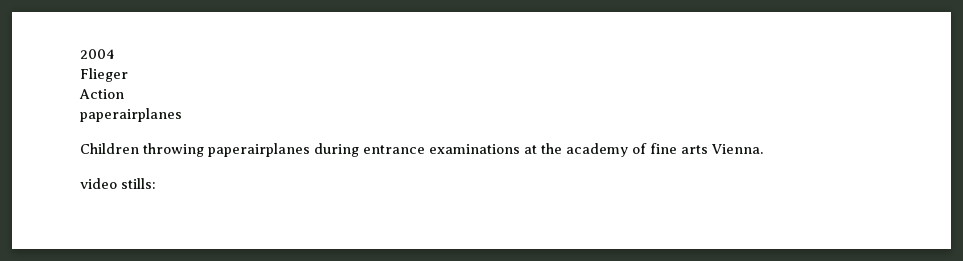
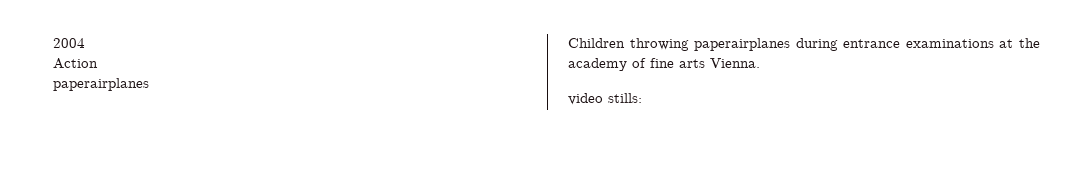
- Flieger

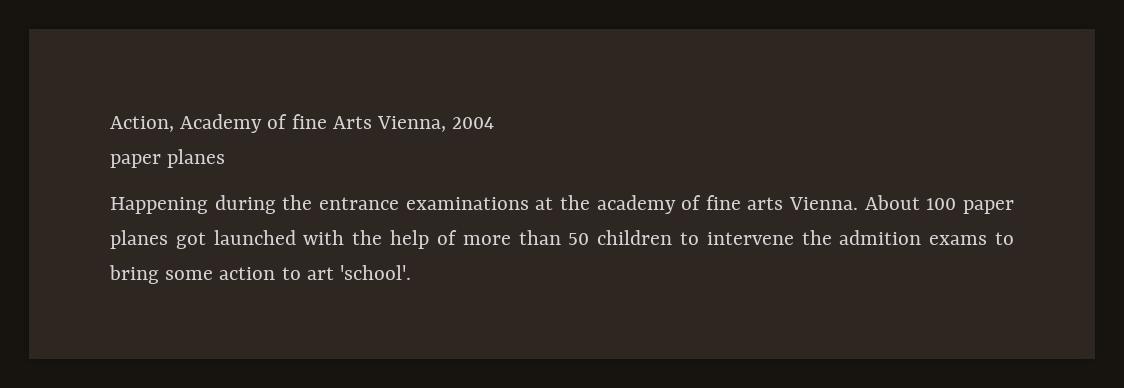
- 2004
- Action
- paperairplanes
- Children throwing paperairplanes during entrance examinations at the academy of fine arts Vienna.
- video stills:
+ Action, Academy of fine Arts Vienna, 2004
+ paper planes
+ Happening during the entrance examinations at the academy of fine arts Vienna. About 100 paper planes got launched with the help of more than 50 children to intervene the admition exams to bring some action to art 'school'.

